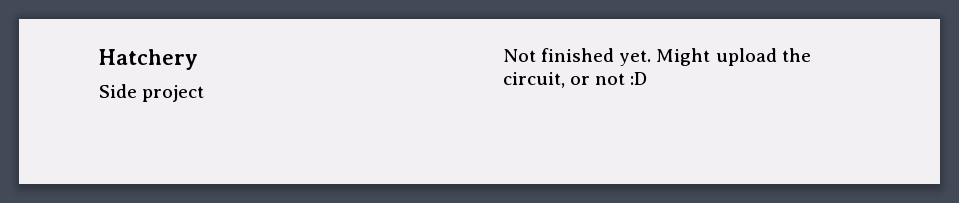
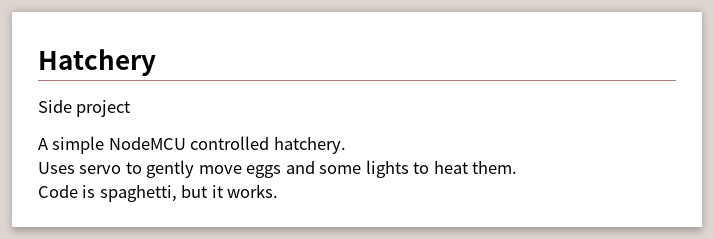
- Not finished yet. Might upload the circuit, or not :D
+ A simple NodeMCU controlled hatchery.
+ Uses servo to gently move eggs and some lights to heat them.
+ Code is spaghetti, but it works.

